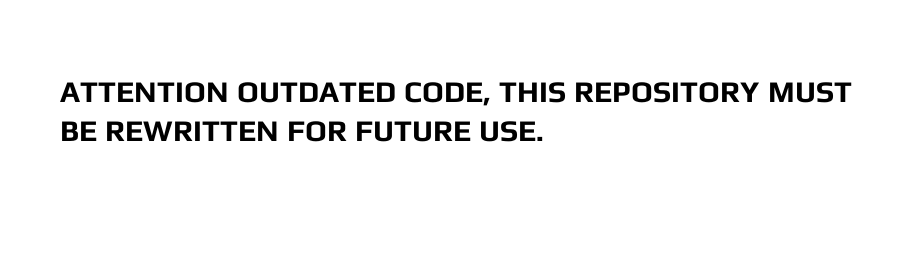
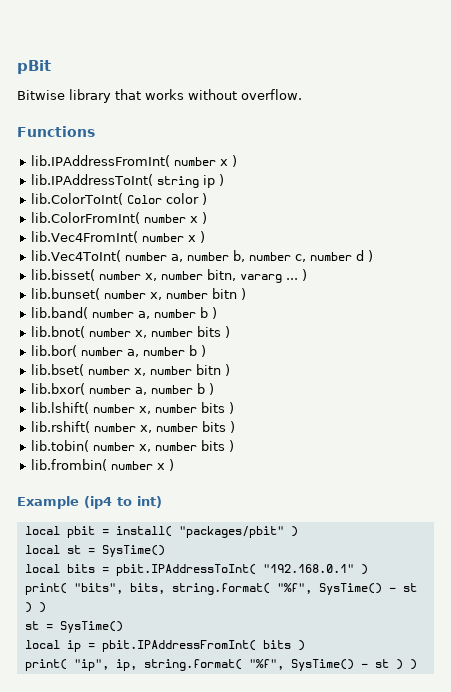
- ATTENTION OUTDATED CODE, THIS REPOSITORY MUST BE REWRITTEN FOR FUTURE USE.
+ pBit
+ Bitwise library that works without overflow.
+ Functions
+ lib.IPAddressFromInt( number x )
+ lib.IPAddressToInt( string ip )
+ lib.ColorToInt( Color color )
+ lib.ColorFromInt( number x )
+ lib.Vec4FromInt( number x )
+ lib.Vec4ToInt( number a, number b, number c, number d )
+ lib.bisset( number x, number bitn, vararg ... )
+ lib.bunset( number x, number bitn )
+ lib.band( number a, number b )
+ lib.bnot( number x, number bits )
+ lib.bor( number a, number b )
+ lib.bset( number x, number bitn )
+ lib.bxor( number a, number b )
+ lib.lshift( number x, number bits )
+ lib.rshift( number x, number bits )
+ lib.tobin( number x, number bits )
+ lib.frombin( number x )
+ Example (ip4 to int)
+ local pbit = install( "packages/pbit" )
+ local st = SysTime()
+ local bits = pbit.IPAddressToInt( "192.168.0.1" )
+ print( "bits", bits, string.format( "%f", SysTime() - st ) )
+ st = SysTime()
+ local ip = pbit.IPAddressFromInt( bits )
+ print( "ip", ip, string.format( "%f", SysTime() - st ) )

